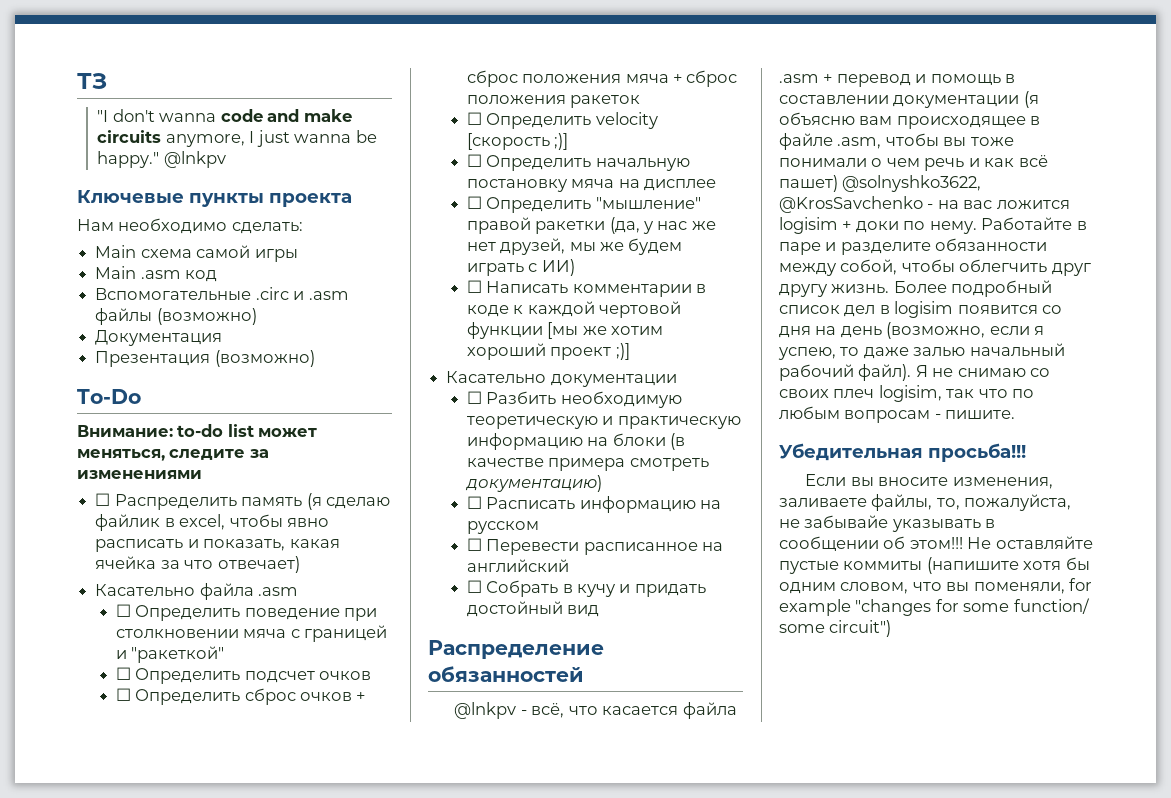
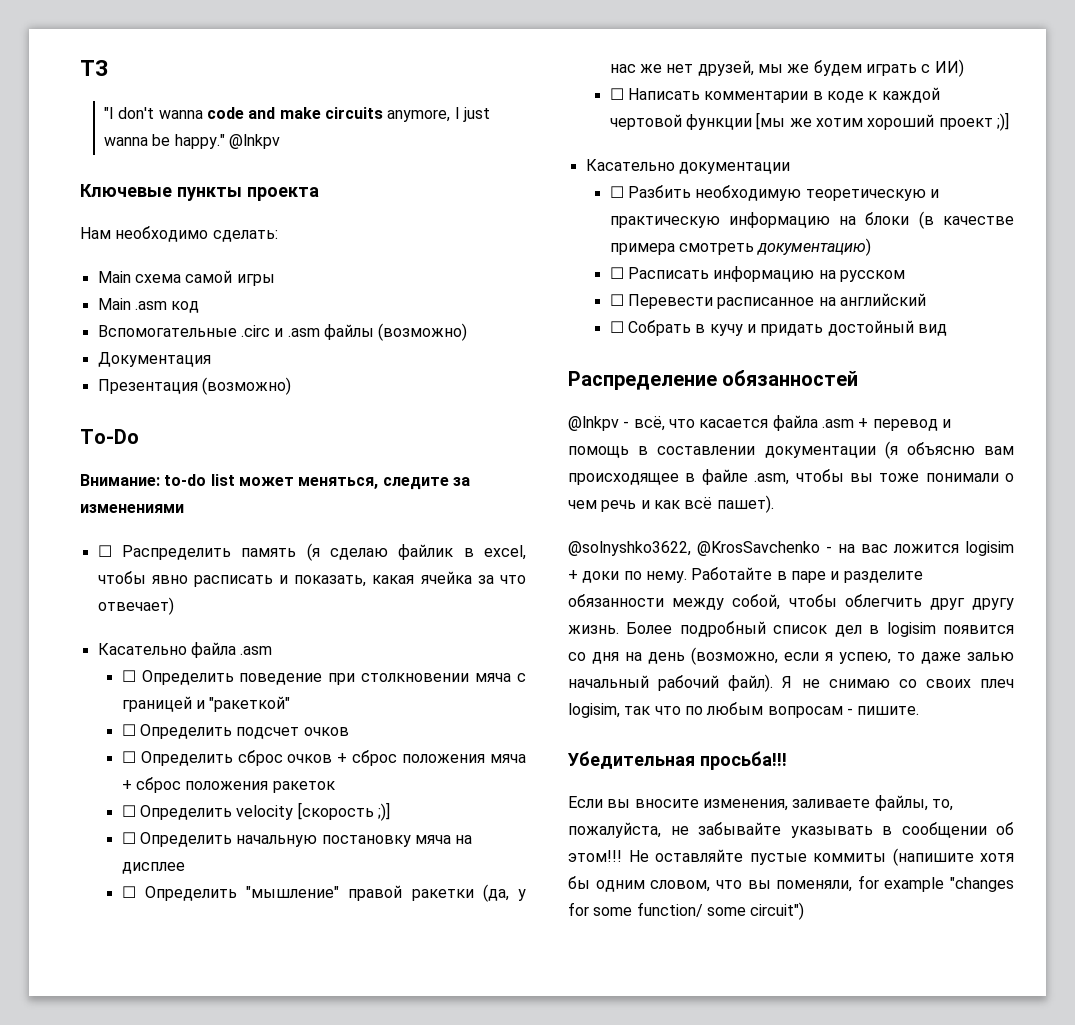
- @lnkpv - всё, что касается файла .asm + перевод и помощь в составлении документации (я объясню вам происходящее в файле .asm, чтобы вы тоже понимали о чем речь и как всё пашет) @solnyshko3622, @KrosSavchenko - на вас ложится logisim + доки по нему.
+ @lnkpv - всё, что касается файла .asm + перевод и помощь в составлении документации (я объясню вам происходящее в файле .asm, чтобы вы тоже понимали о чем речь и как всё пашет).
+ @solnyshko3622, @KrosSavchenko - на вас ложится logisim + доки по нему.
- Если вы вносите изменения, заливаете файлы, то, пожалуйста, не забывайе указывать в сообщении об этом!!!
+ Если вы вносите изменения, заливаете файлы, то, пожалуйста, не забывайте указывать в сообщении об этом!!!

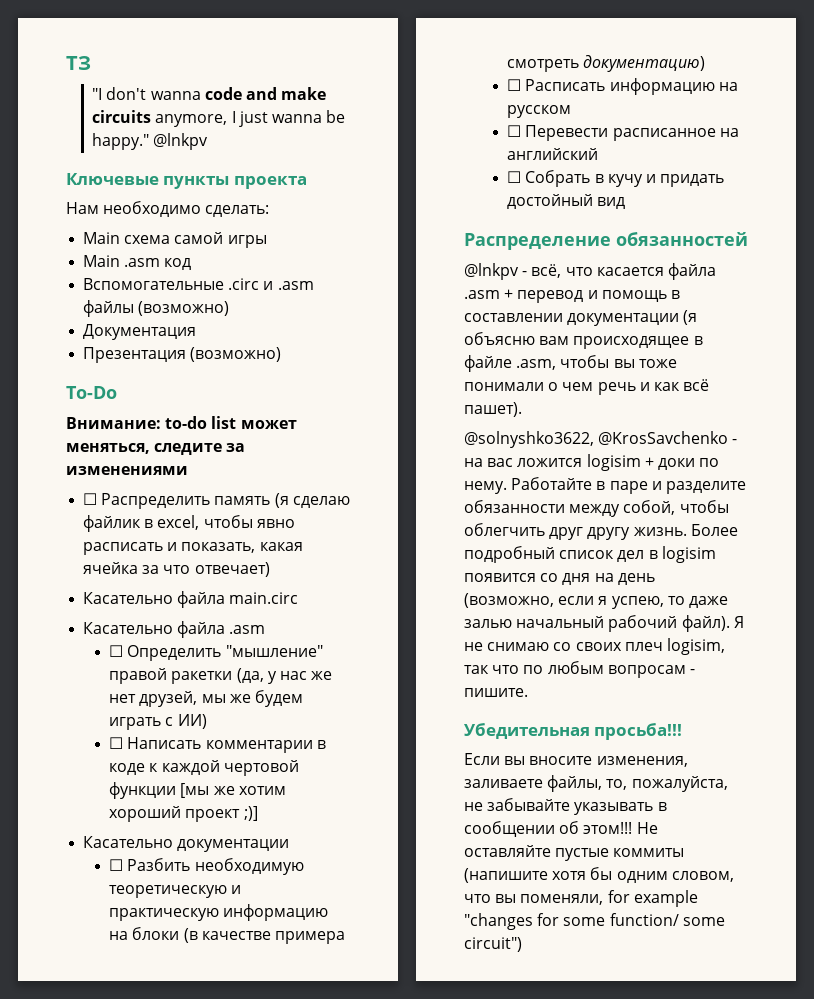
+ Касательно файла main.circ
- ☐ Определить поведение при столкновении мяча с границей и "ракеткой"
- ☐ Определить подсчет очков
- ☐ Определить сброс очков + сброс положения мяча + сброс положения ракеток
- ☐ Определить velocity [скорость ;)]
- ☐ Определить начальную постановку мяча на дисплее

